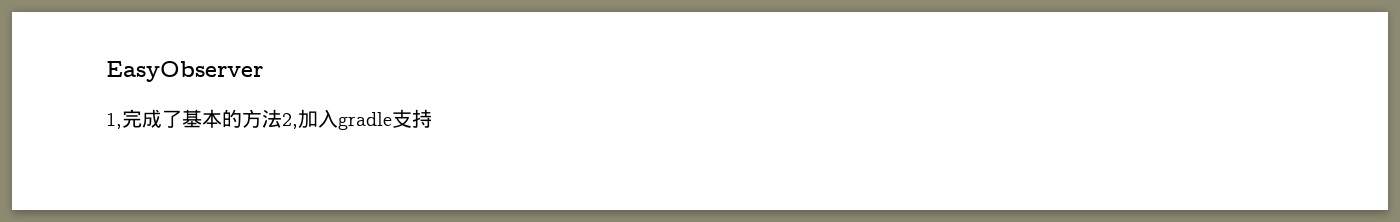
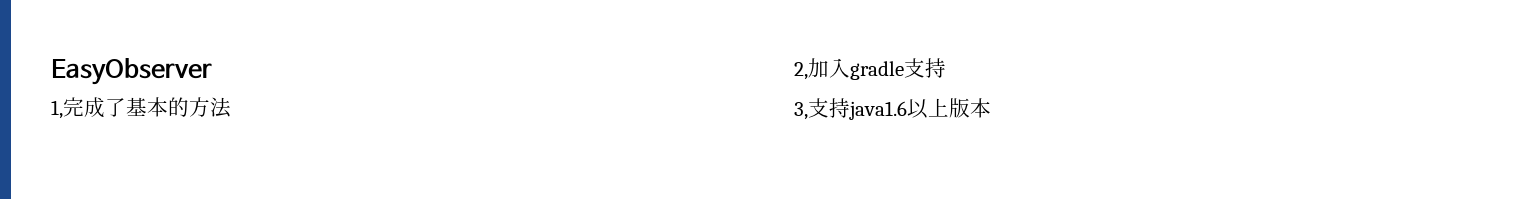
- 1,完成了基本的方法2,加入gradle支持
+ 1,完成了基本的方法
+ 2,加入gradle支持
+ 3,支持java1.6以上版本

